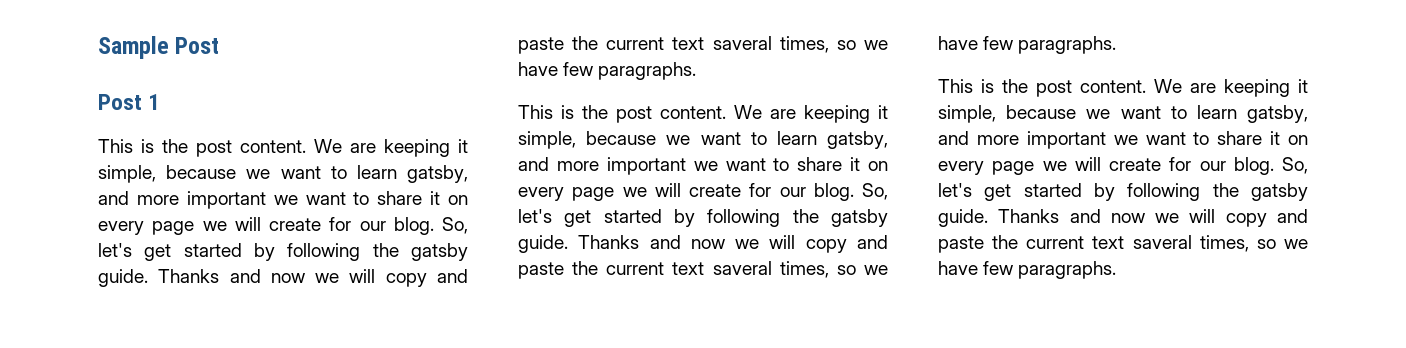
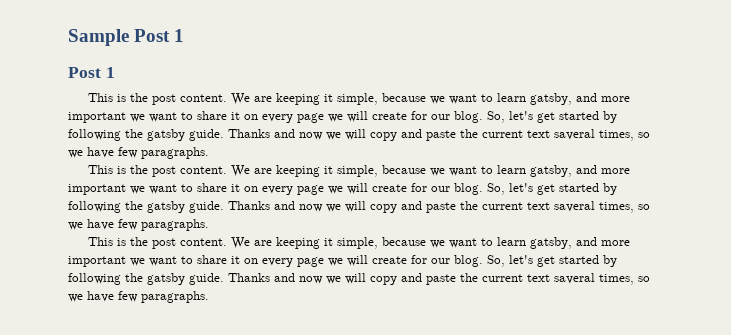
- Sample Post
+ Sample Post 1

